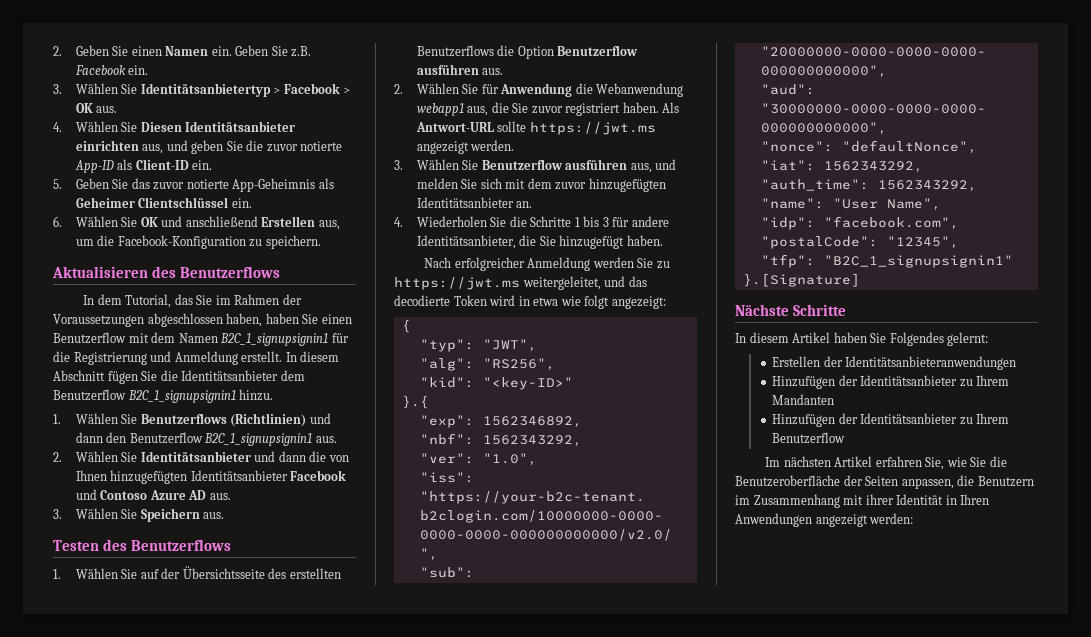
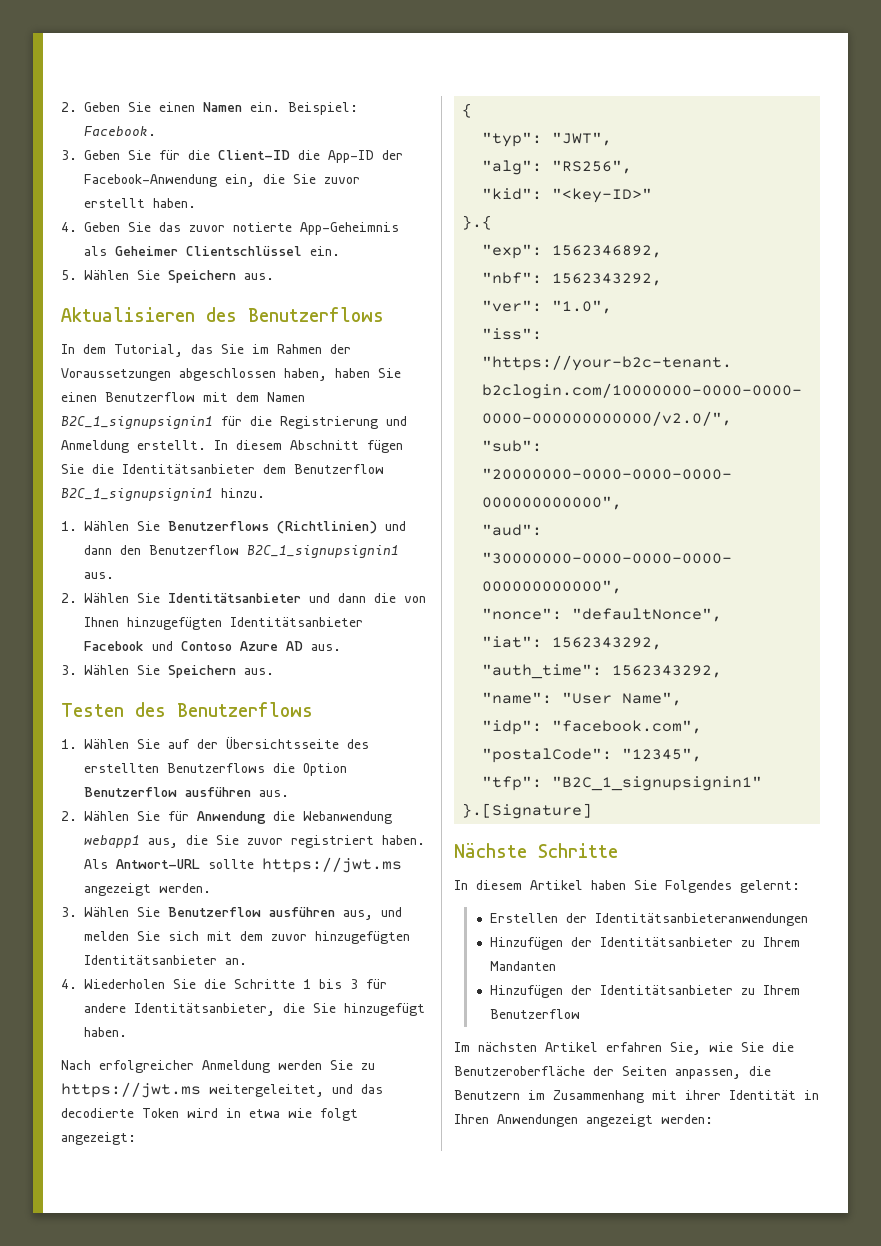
- Geben Sie z.B. Facebook ein.
- 3. Wählen Sie Identitätsanbietertyp > Facebook > OK aus.
- 4. Wählen Sie Diesen Identitätsanbieter einrichten aus, und geben Sie die zuvor notierte App-ID als Client-ID ein.
- 5. Geben Sie das zuvor notierte App-Geheimnis als Geheimer Clientschlüssel ein.
+ Beispiel: Facebook.
+ 3. Geben Sie für die Client-ID die App-ID der Facebook-Anwendung ein, die Sie zuvor erstellt haben.
+ 4. Geben Sie das zuvor notierte App-Geheimnis als Geheimer Clientschlüssel ein.
- 6. Wählen Sie OK und anschließend Erstellen aus, um die Facebook-Konfiguration zu speichern.
+ 5. Wählen Sie Speichern aus.

